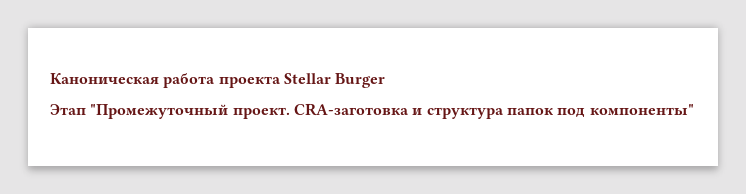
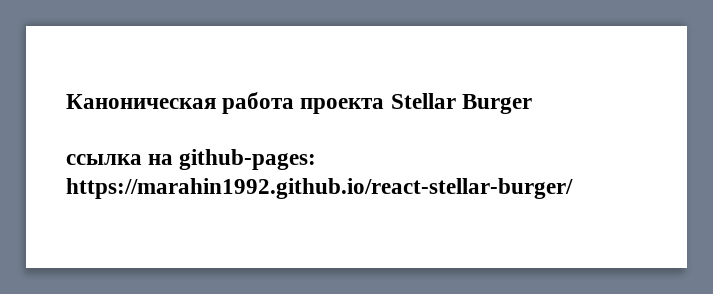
- Этап "Промежуточный проект. CRA-заготовка и структура папок под компоненты"
+ ссылка на github-pages: https://marahin1992.github.io/react-stellar-burger/

